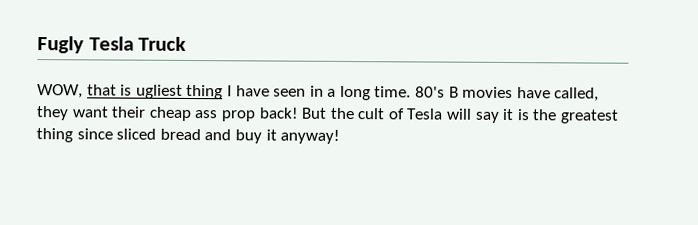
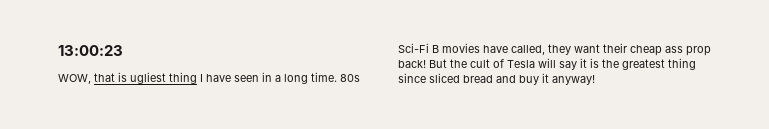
- Fugly Tesla Truck
+ 13:00:23
- 80's B movies have called, they want their cheap ass prop back!
+ 80s Sci-Fi B movies have called, they want their cheap ass prop back!

